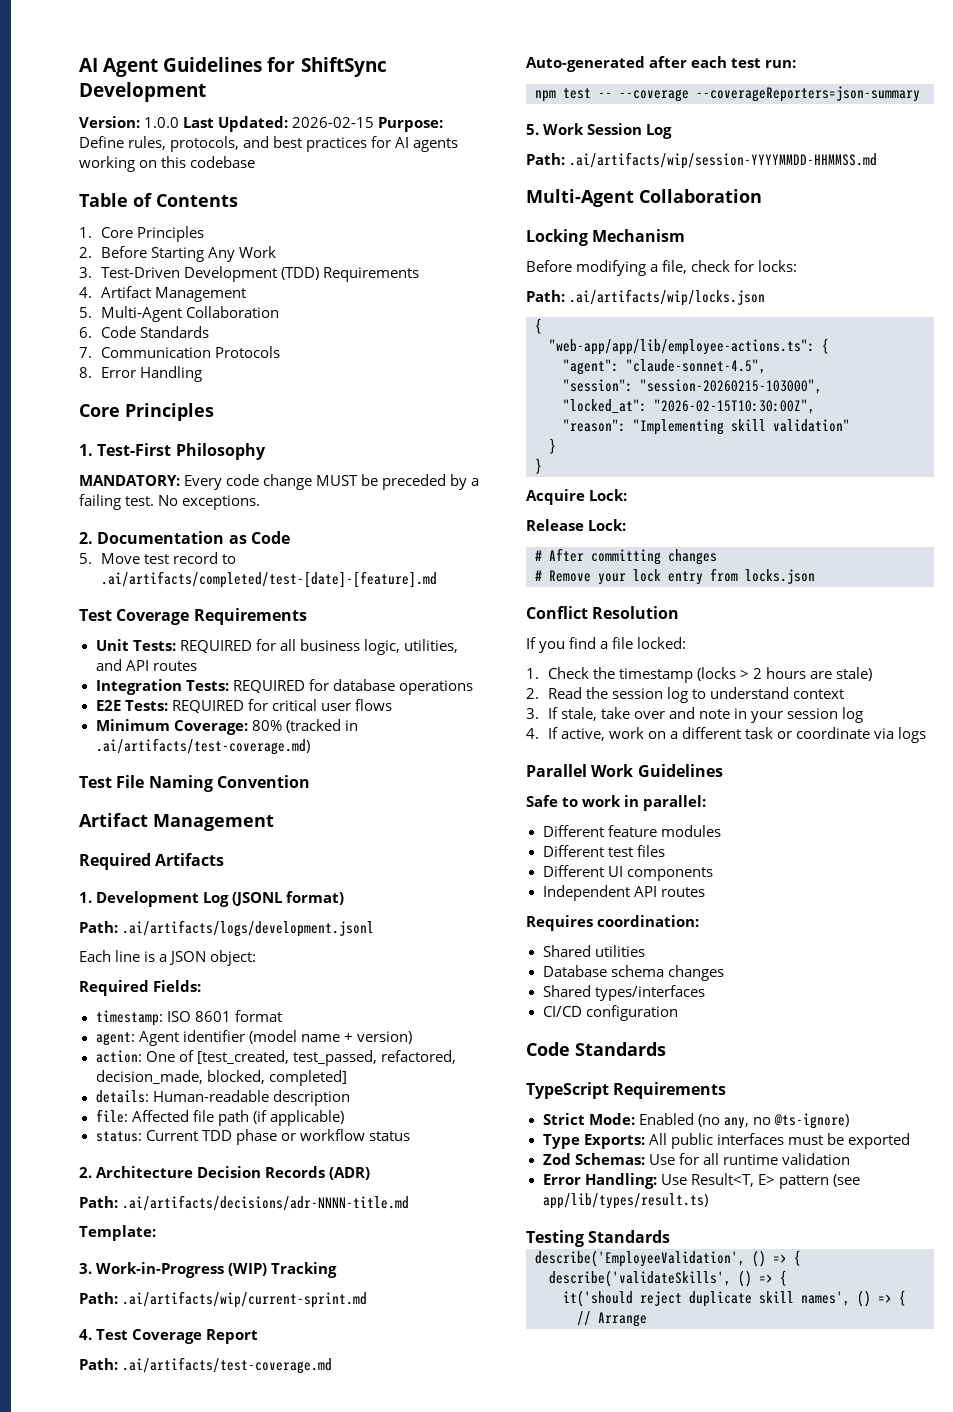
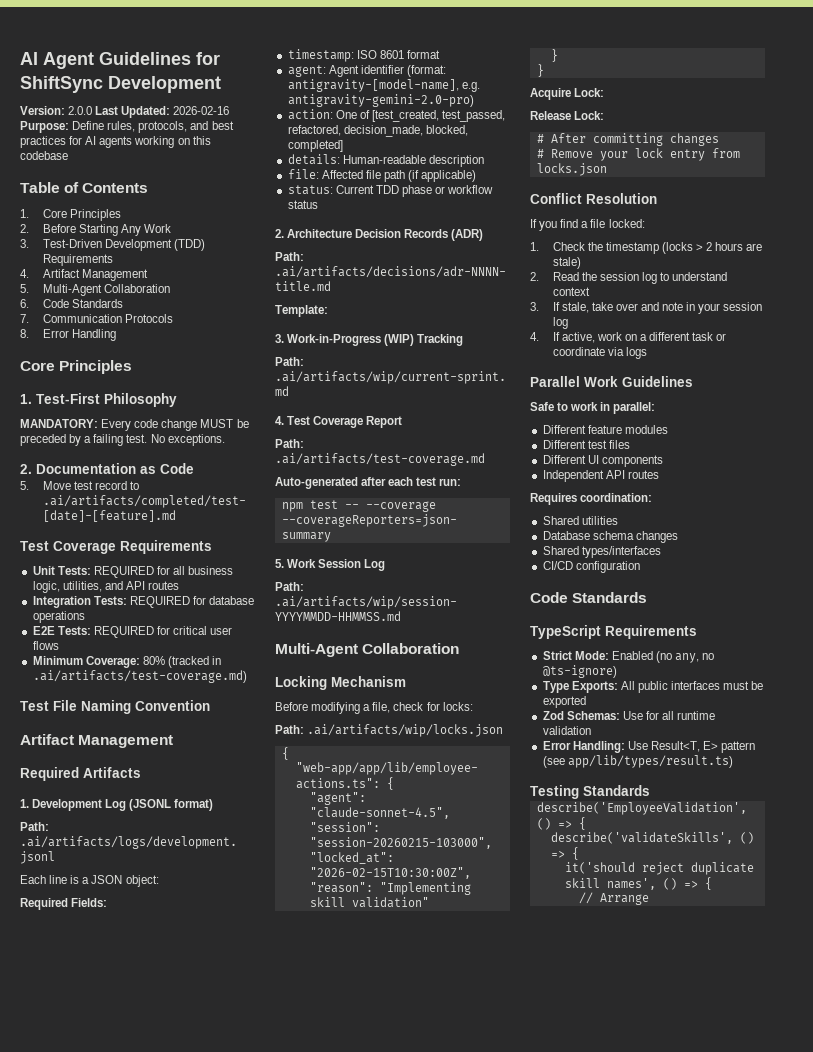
- Version: 1.0.0 Last Updated: 2026-02-15 Purpose: Define rules, protocols, and best practices for AI agents working on this codebase
+ Version: 2.0.0 Last Updated: 2026-02-16 Purpose: Define rules, protocols, and best practices for AI agents working on this codebase
- agent: Agent identifier (model name + version)
+ agent: Agent identifier (format: antigravity-[model-name], e.g. antigravity-gemini-2.0-pro)

